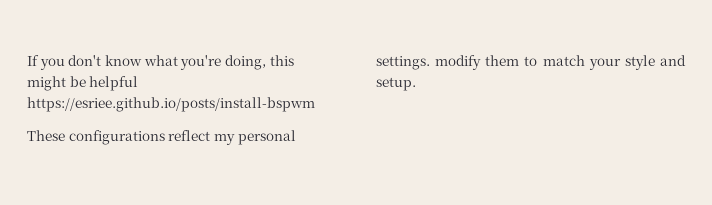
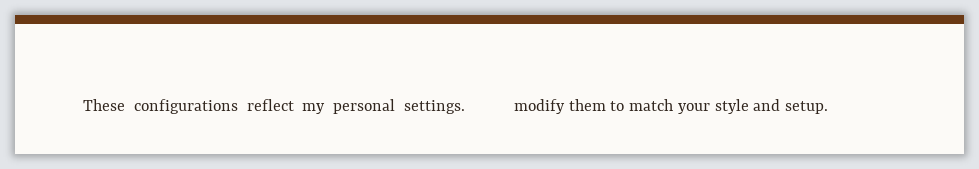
- If you don't know what you're doing, this might be helpful https://esriee.github.io/posts/install-bspwm

